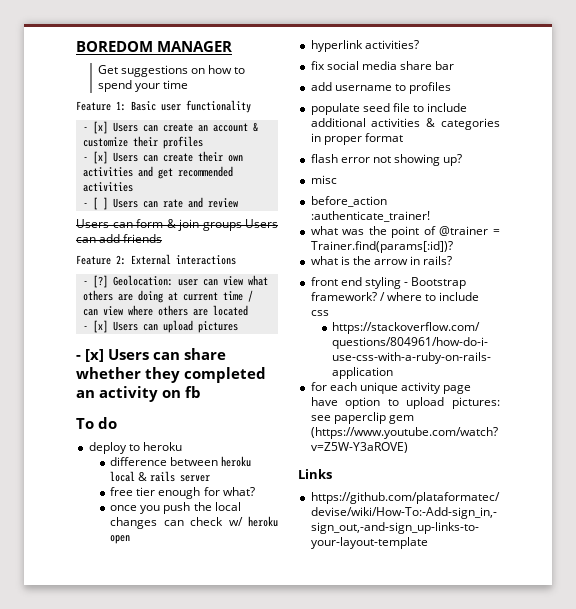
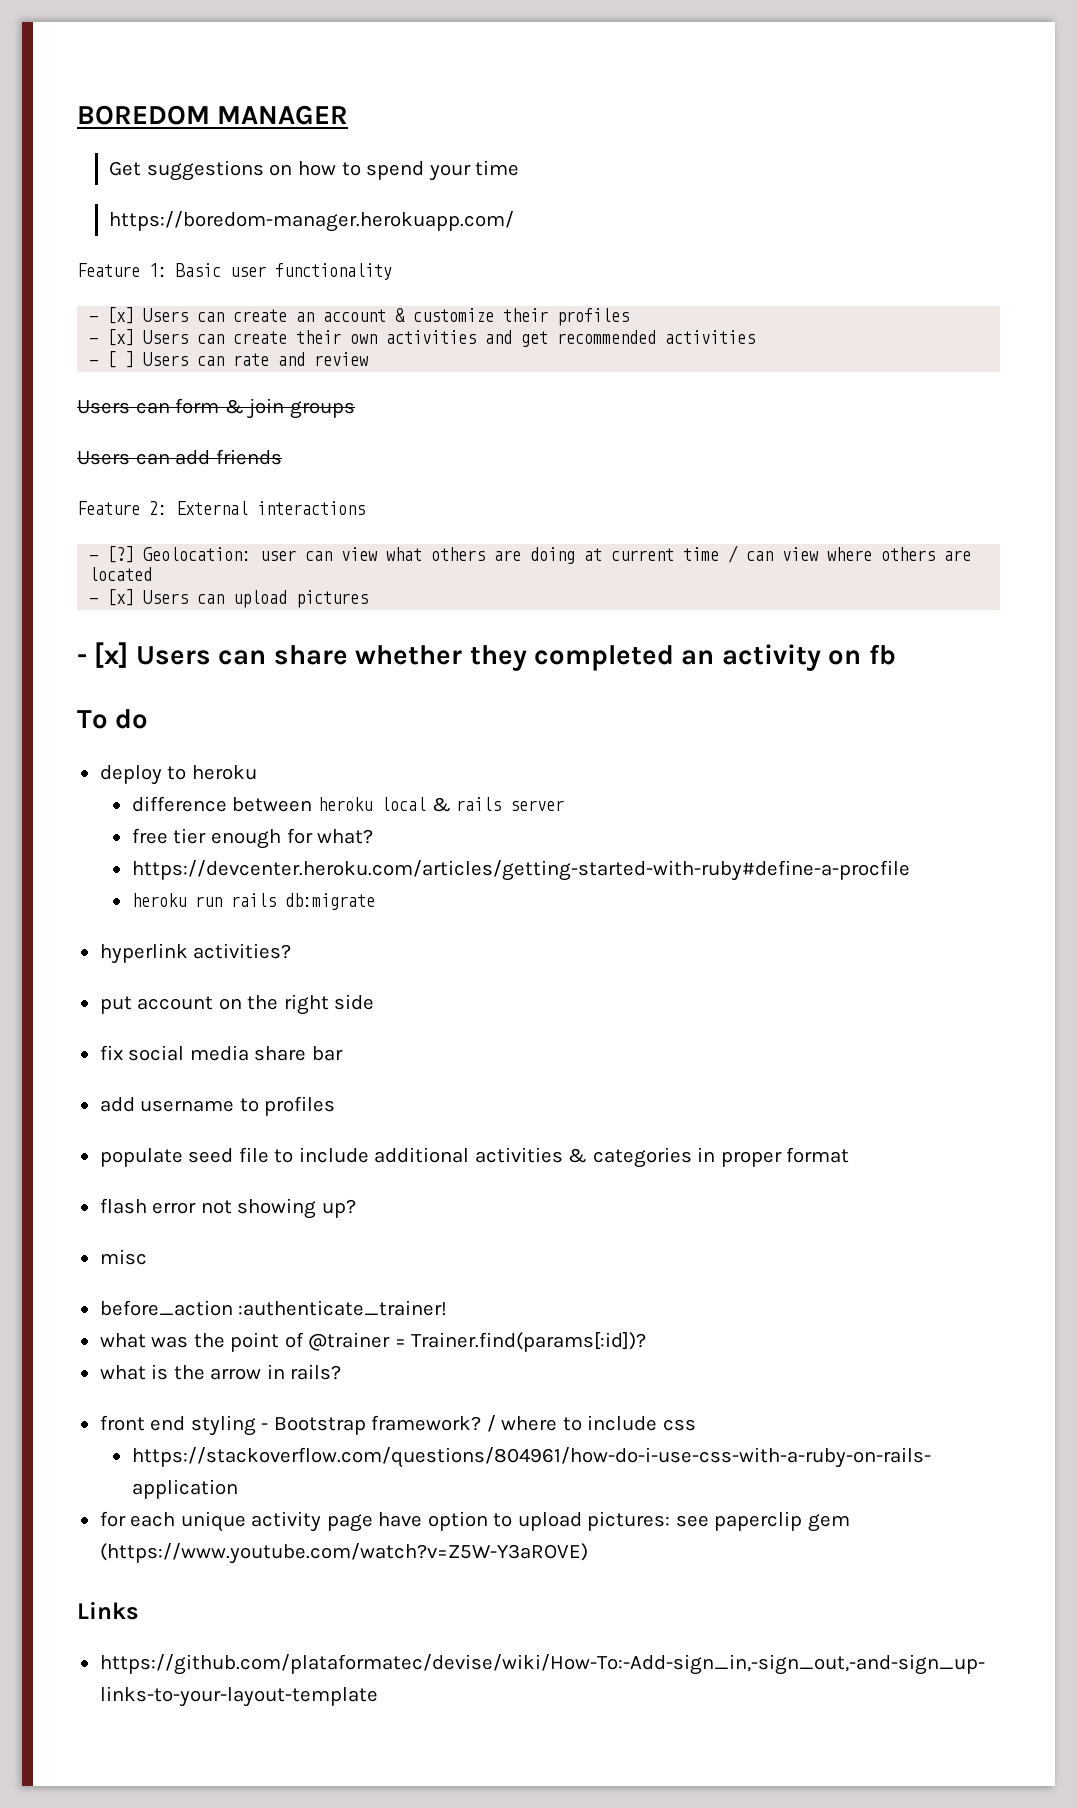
+ https://boredom-manager.herokuapp.com/
- Users can form & join groups Users can add friends
+ Users can form & join groups
+ Users can add friends
- once you push the local changes can check w/ heroku open
+ https://devcenter.heroku.com/articles/getting-started-with-ruby#define-a-procfile
+ heroku run rails db:migrate
  hyperlink activities?
+ put account on the right side

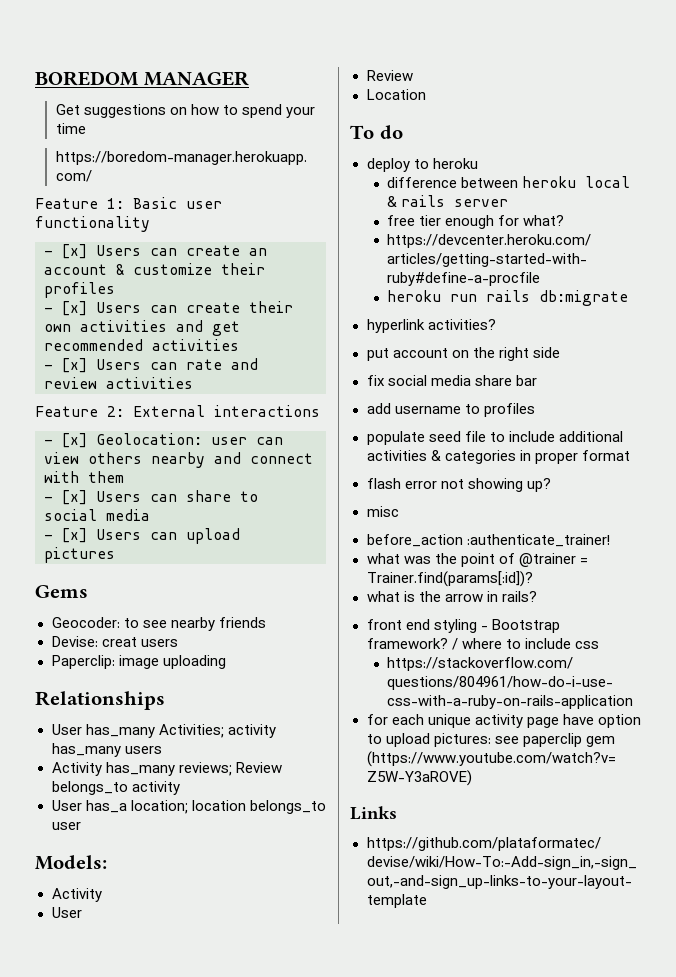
- - [ ] Users can rate and review
- Users can form & join groups
- Users can add friends
+ - [x] Users can rate and review activities
- - [?] Geolocation: user can view what others are doing at current time / can view where others are located
+ - [x] Geolocation: user can view others nearby and connect with them
+ - [x] Users can share to social media
- - [x] Users can share whether they completed an activity on fb
+ Gems
+ Geocoder: to see nearby friends
+ Devise: creat users
+ Paperclip: image uploading
+ Relationships
+ User has_many Activities; activity has_many users
+ Activity has_many reviews; Review belongs_to activity
+ User has_a location; location belongs_to user
+ Models:
+ Activity
+ User
+ Review
+ Location

